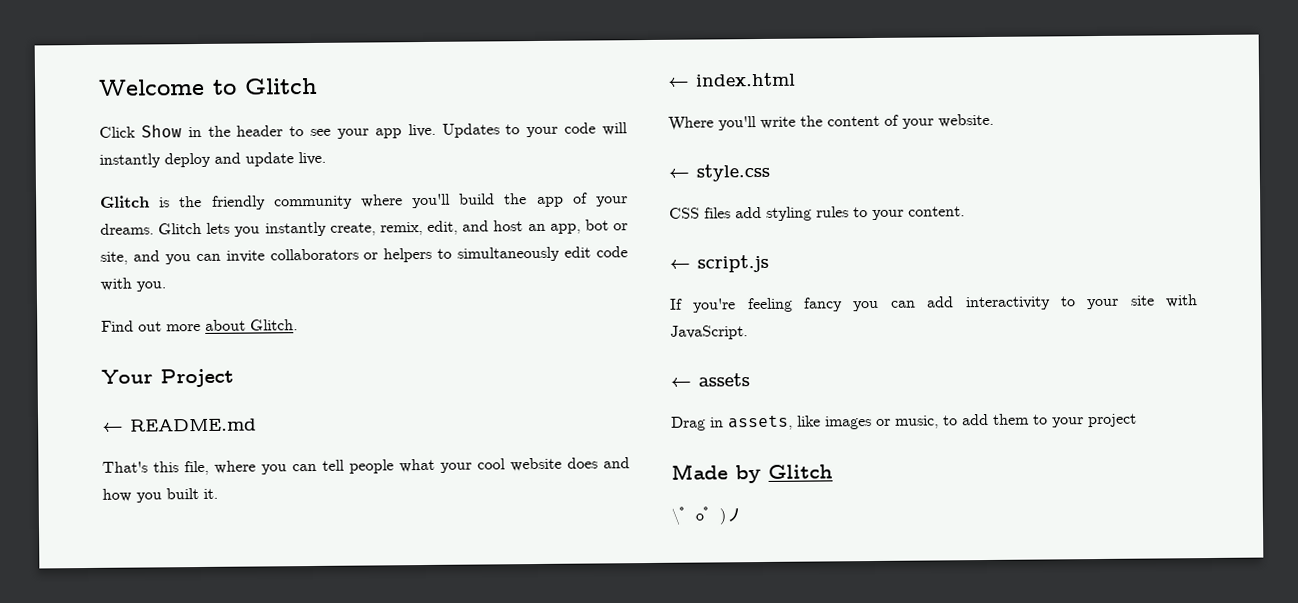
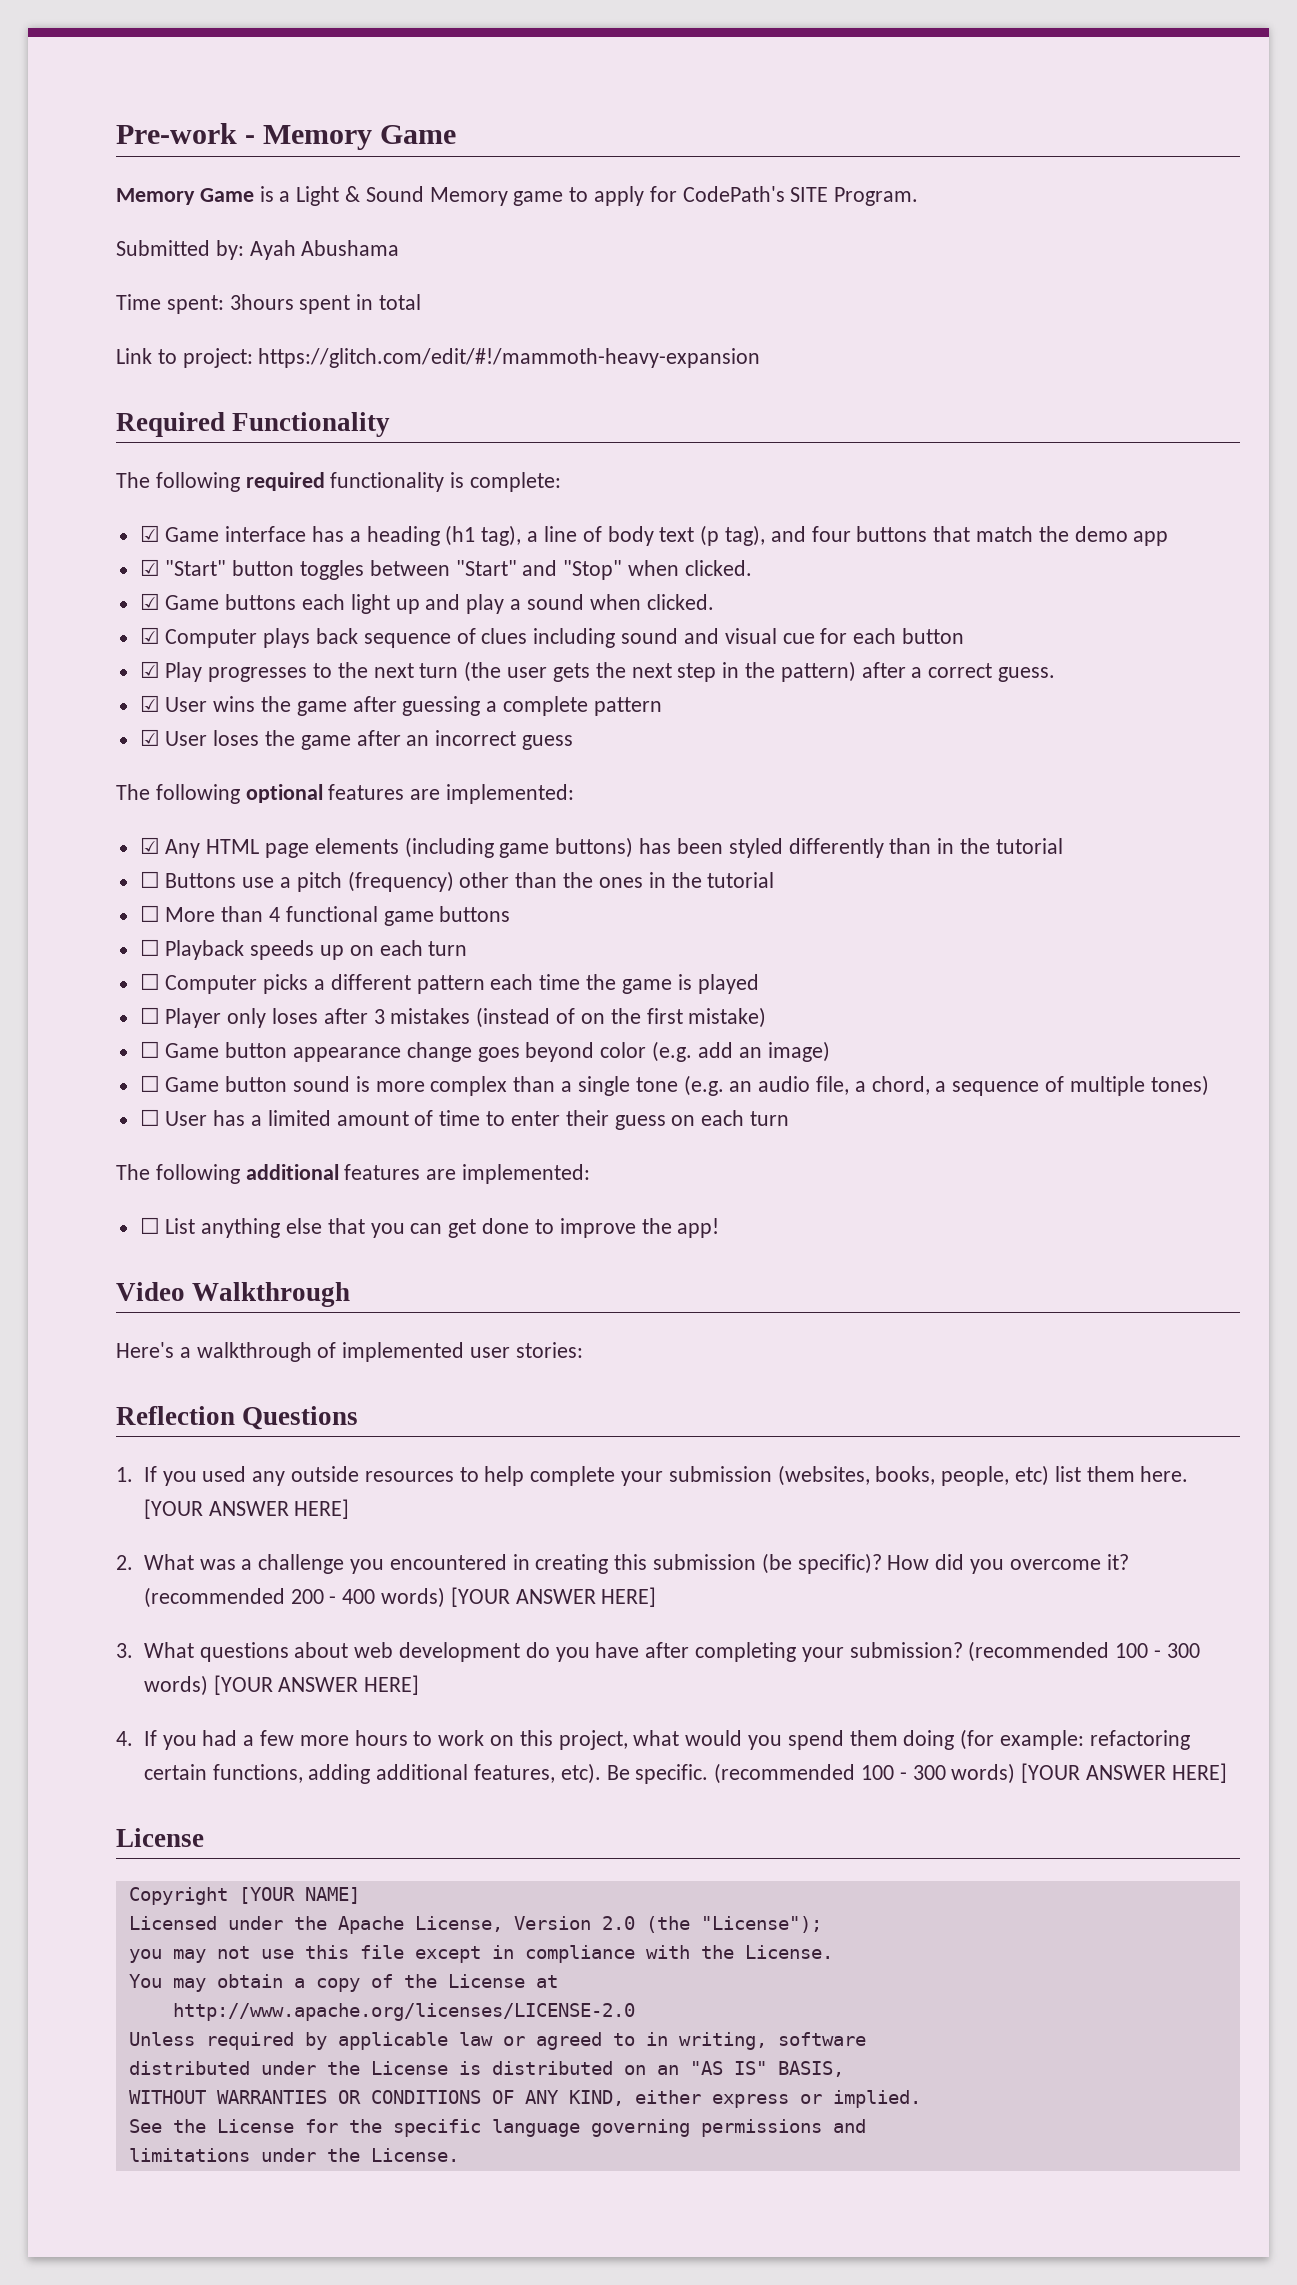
- Welcome to Glitch
- Click Show in the header to see your app live. Updates to your code will instantly deploy and update live.
- Glitch is the friendly community where you'll build the app of your dreams. Glitch lets you instantly create, remix, edit, and host an app, bot or site, and you can invite collaborators or helpers to simultaneously edit code with you.
- Find out more about Glitch.
- Your Project
- ← README.md
- That's this file, where you can tell people what your cool website does and how you built it.
- ← index.html
- Where you'll write the content of your website.
- ← style.css
- CSS files add styling rules to your content.
- ← script.js
- If you're feeling fancy you can add interactivity to your site with JavaScript.
- ← assets
- Drag in assets, like images or music, to add them to your project
- Made by Glitch
- \゜o゜)ノ
+ Pre-work - Memory Game
+ Memory Game is a Light & Sound Memory game to apply for CodePath's SITE Program.
+ Submitted by: Ayah Abushama
+ Time spent: 3hours spent in total
+ Link to project: https://glitch.com/edit/#!/mammoth-heavy-expansion
+ Required Functionality
+ The following required functionality is complete:
+ ☑ Game interface has a heading (h1 tag), a line of body text (p tag), and four buttons that match the demo app
+ ☑ "Start" button toggles between "Start" and "Stop" when clicked.
+ ☑ Game buttons each light up and play a sound when clicked.
+ ☑ Computer plays back sequence of clues including sound and visual cue for each button
+ ☑ Play progresses to the next turn (the user gets the next step in the pattern) after a correct guess.
+ ☑ User wins the game after guessing a complete pattern
+ ☑ User loses the game after an incorrect guess
+ The following optional features are implemented:
+ ☑ Any HTML page elements (including game buttons) has been styled differently than in the tutorial
+ ☐ Buttons use a pitch (frequency) other than the ones in the tutorial
+ ☐ More than 4 functional game buttons
+ ☐ Playback speeds up on each turn
+ ☐ Computer picks a different pattern each time the game is played
+ ☐ Player only loses after 3 mistakes (instead of on the first mistake)
+ ☐ Game button appearance change goes beyond color (e.g. add an image)
+ ☐ Game button sound is more complex than a single tone (e.g. an audio file, a chord, a sequence of multiple tones)
+ ☐ User has a limited amount of time to enter their guess on each turn
+ The following additional features are implemented:
+ ☐ List anything else that you can get done to improve the app!
+ Video Walkthrough
+ Here's a walkthrough of implemented user stories:
+ Reflection Questions
+ 1. If you used any outside resources to help complete your submission (websites, books, people, etc) list them here. [YOUR ANSWER HERE]
+ 2. What was a challenge you encountered in creating this submission (be specific)? How did you overcome it? (recommended 200 - 400 words) [YOUR ANSWER HERE]
+ 3. What questions about web development do you have after completing your submission? (recommended 100 - 300 words) [YOUR ANSWER HERE]
+ 4. If you had a few more hours to work on this project, what would you spend them doing (for example: refactoring certain functions, adding additional features, etc). Be specific. (recommended 100 - 300 words) [YOUR ANSWER HERE]
+ License
+ Copyright [YOUR NAME]
+ Licensed under the Apache License, Version 2.0 (the "License");
+ you may not use this file except in compliance with the License.
+ You may obtain a copy of the License at
+ http://www.apache.org/licenses/LICENSE-2.0
+ Unless required by applicable law or agreed to in writing, software
+ distributed under the License is distributed on an "AS IS" BASIS,
+ WITHOUT WARRANTIES OR CONDITIONS OF ANY KIND, either express or implied.
+ See the License for the specific language governing permissions and
+ limitations under the License.

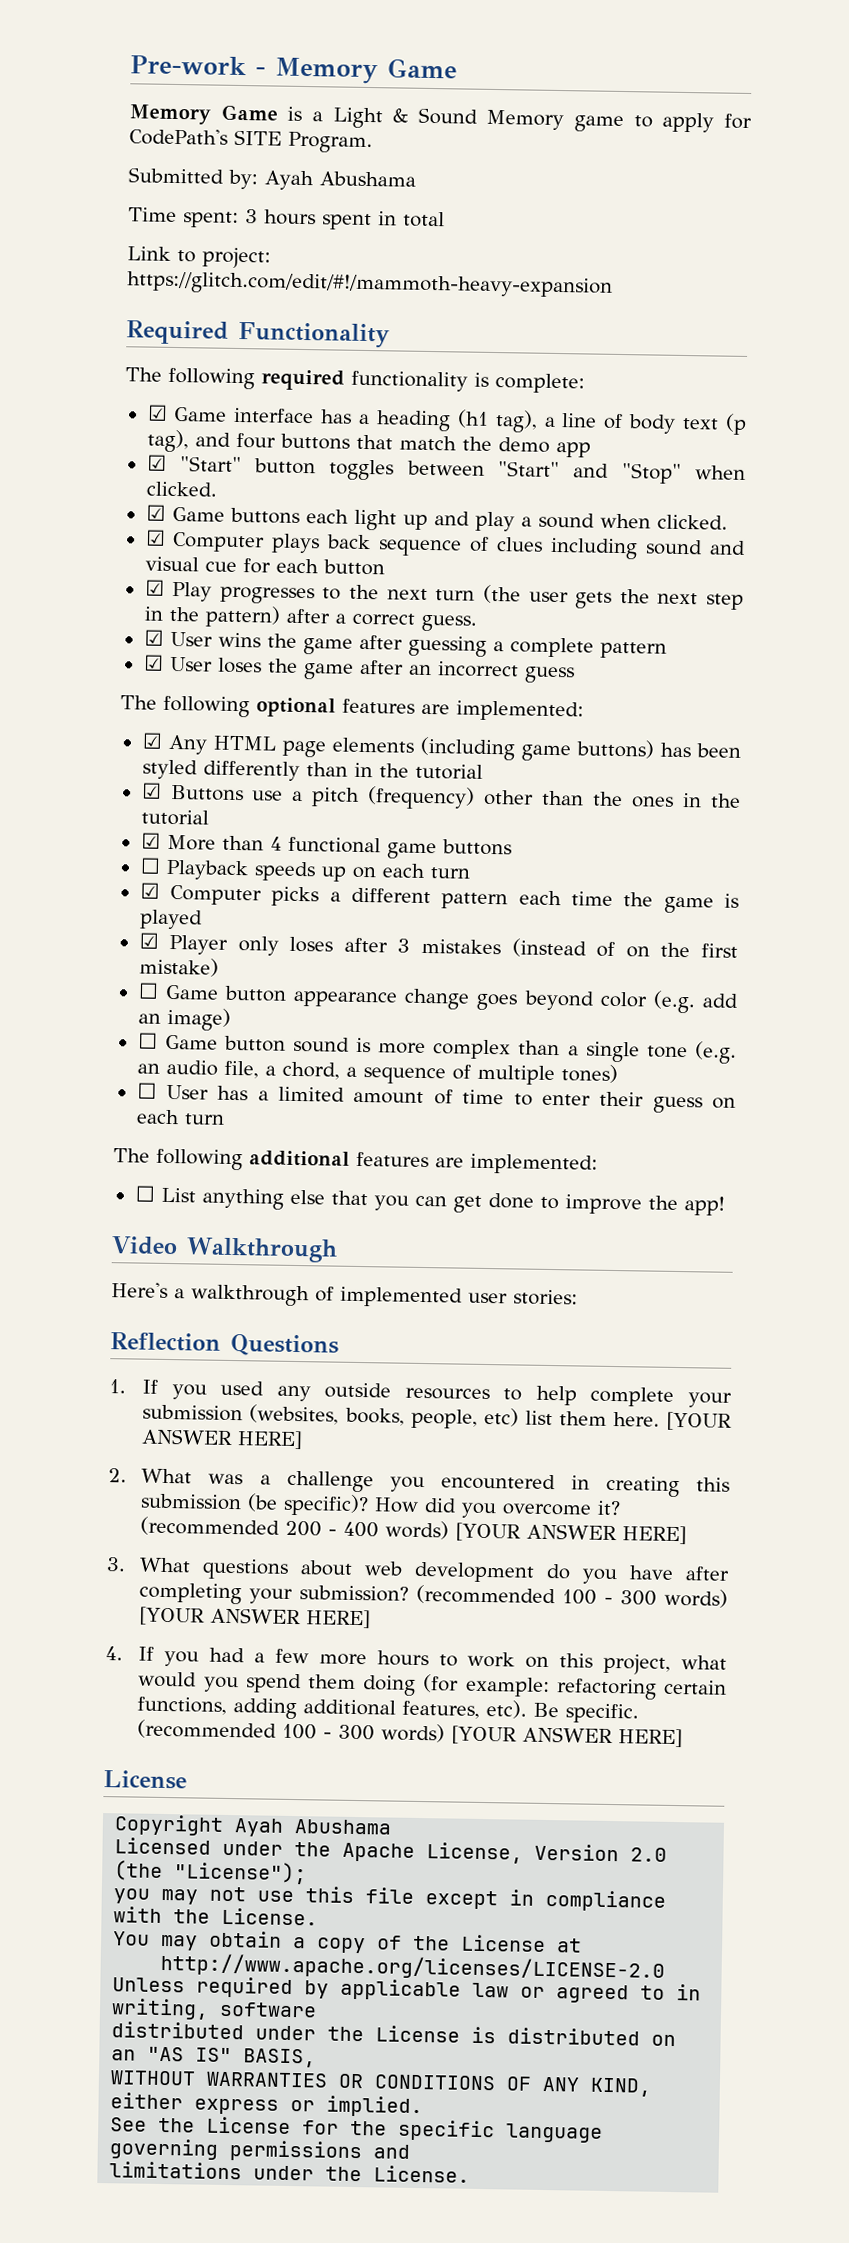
- Time spent: 3hours spent in total
+ Time spent: 3 hours spent in total
- ☐ Buttons use a pitch (frequency) other than the ones in the tutorial
+ ☑ Buttons use a pitch (frequency) other than the ones in the tutorial
- ☐ More than 4 functional game buttons
+ ☑ More than 4 functional game buttons
- ☐ Computer picks a different pattern each time the game is played
+ ☑ Computer picks a different pattern each time the game is played
- ☐ Player only loses after 3 mistakes (instead of on the first mistake)
+ ☑ Player only loses after 3 mistakes (instead of on the first mistake)
- Copyright [YOUR NAME]
+ Copyright Ayah Abushama

